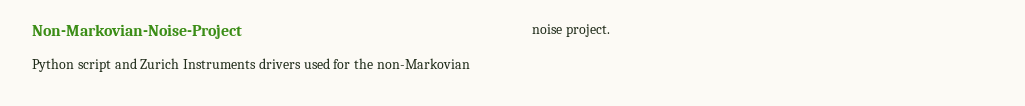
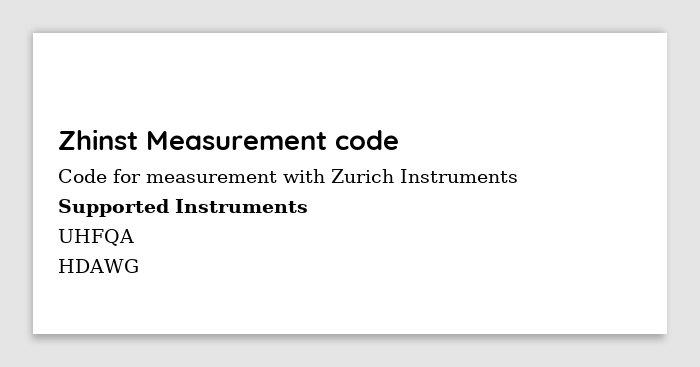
- Non-Markovian-Noise-Project
- Python script and Zurich Instruments drivers used for the non-Markovian noise project.
+ Zhinst Measurement code
+ Code for measurement with Zurich Instruments
+ Supported Instruments
+ UHFQA
+ HDAWG

